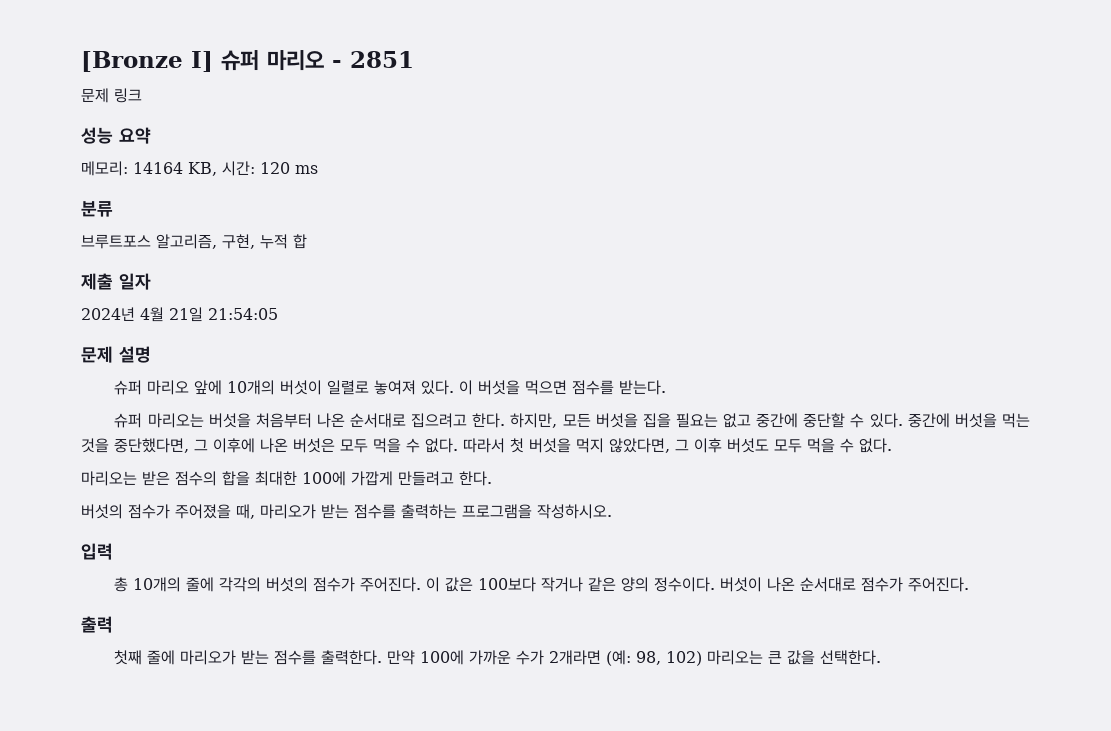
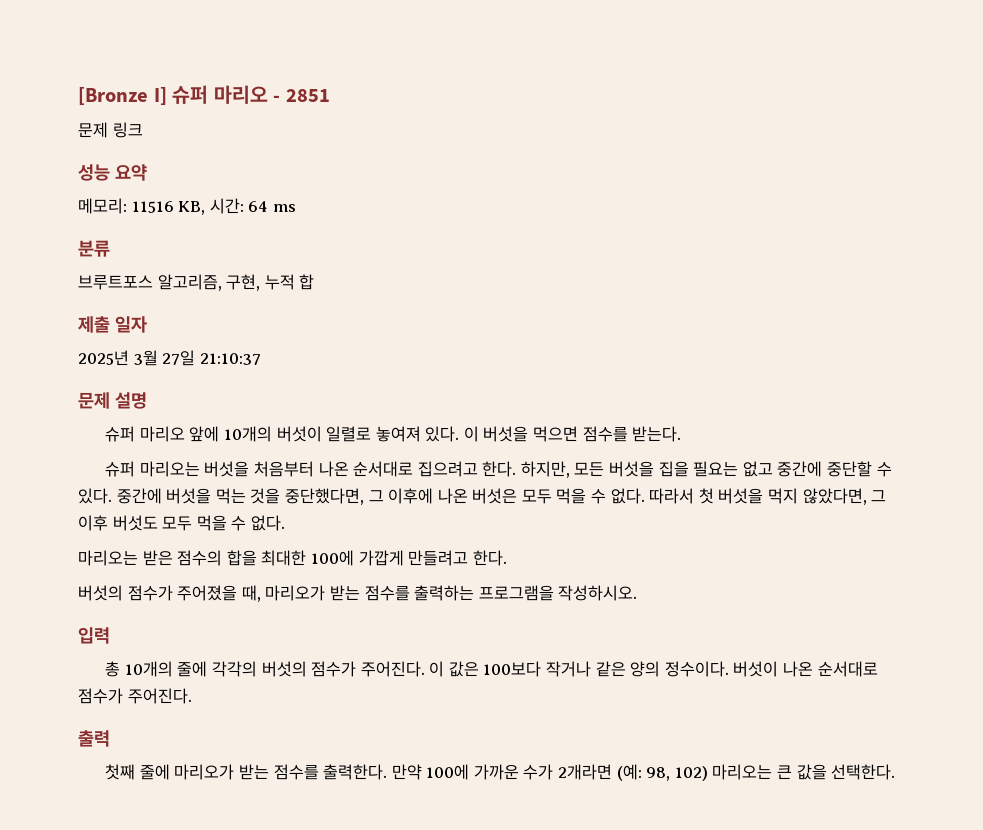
- 메모리: 14164 KB, 시간: 120 ms
+ 메모리: 11516 KB, 시간: 64 ms
- 2024년 4월 21일 21:54:05
+ 2025년 3월 27일 21:10:37

